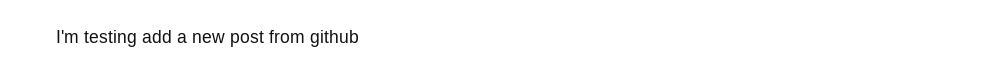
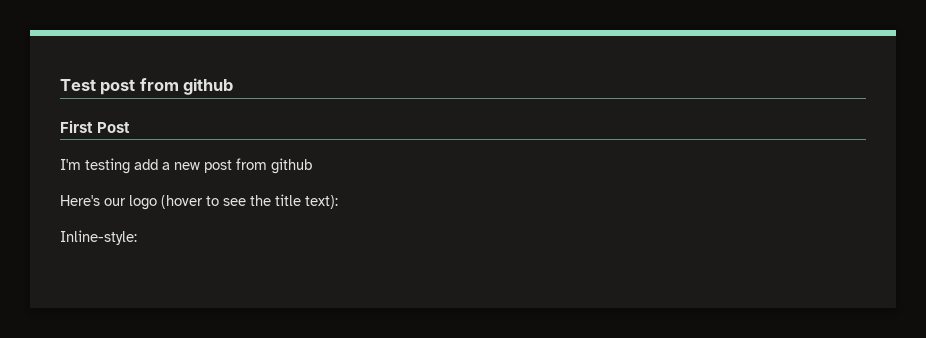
+ Test post from github
+ First Post
+ Here's our logo (hover to see the title text):
+ Inline-style:

